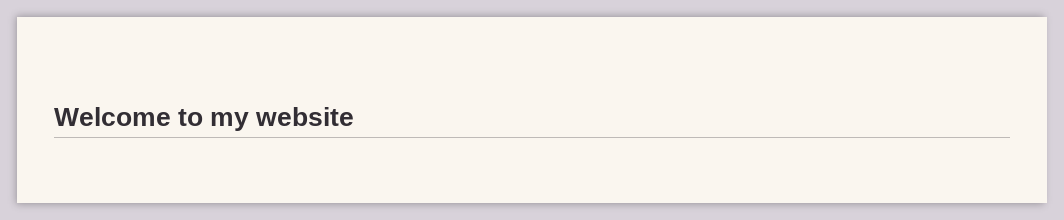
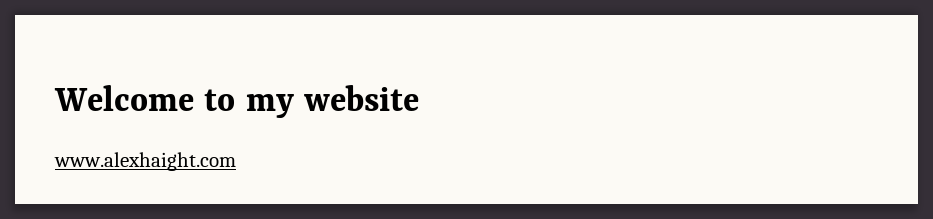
+ www.alexhaight.com

